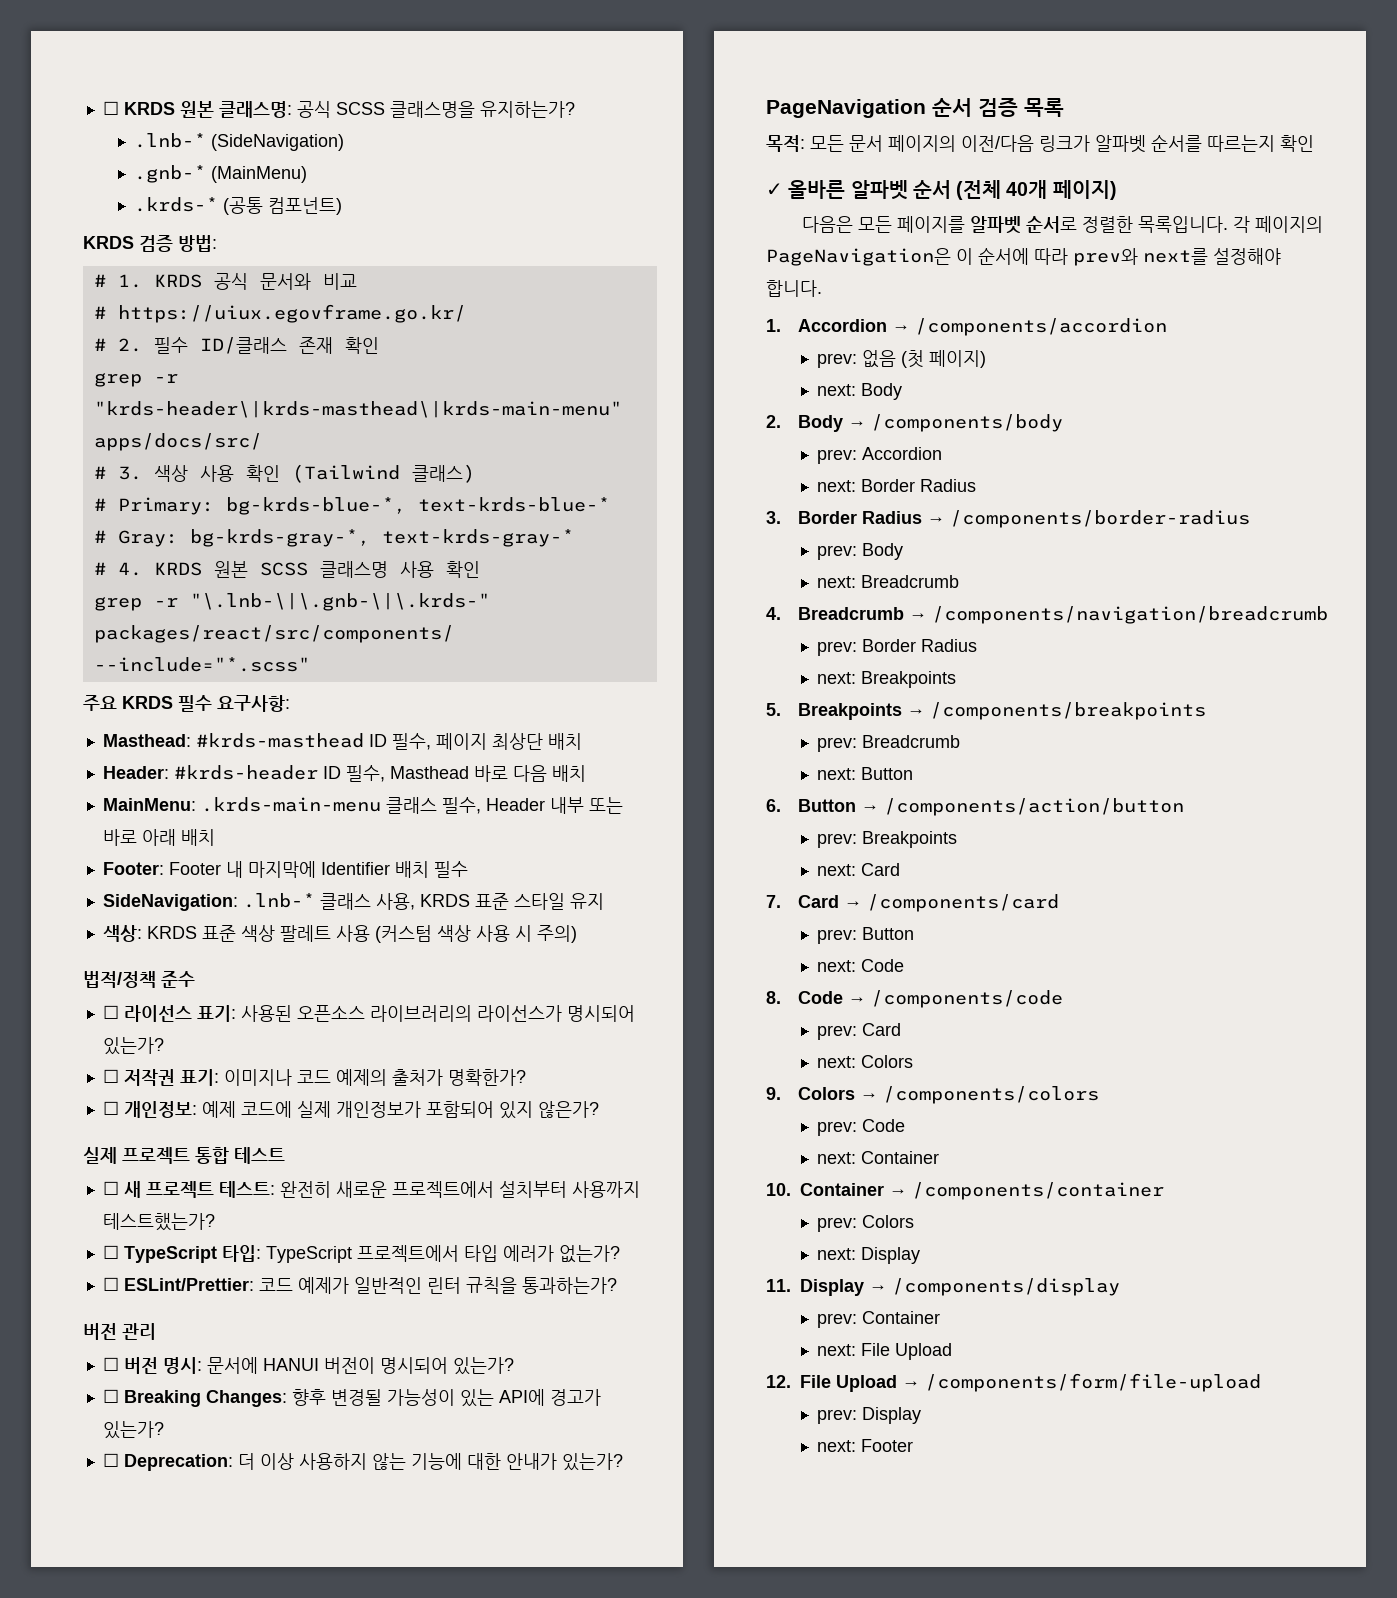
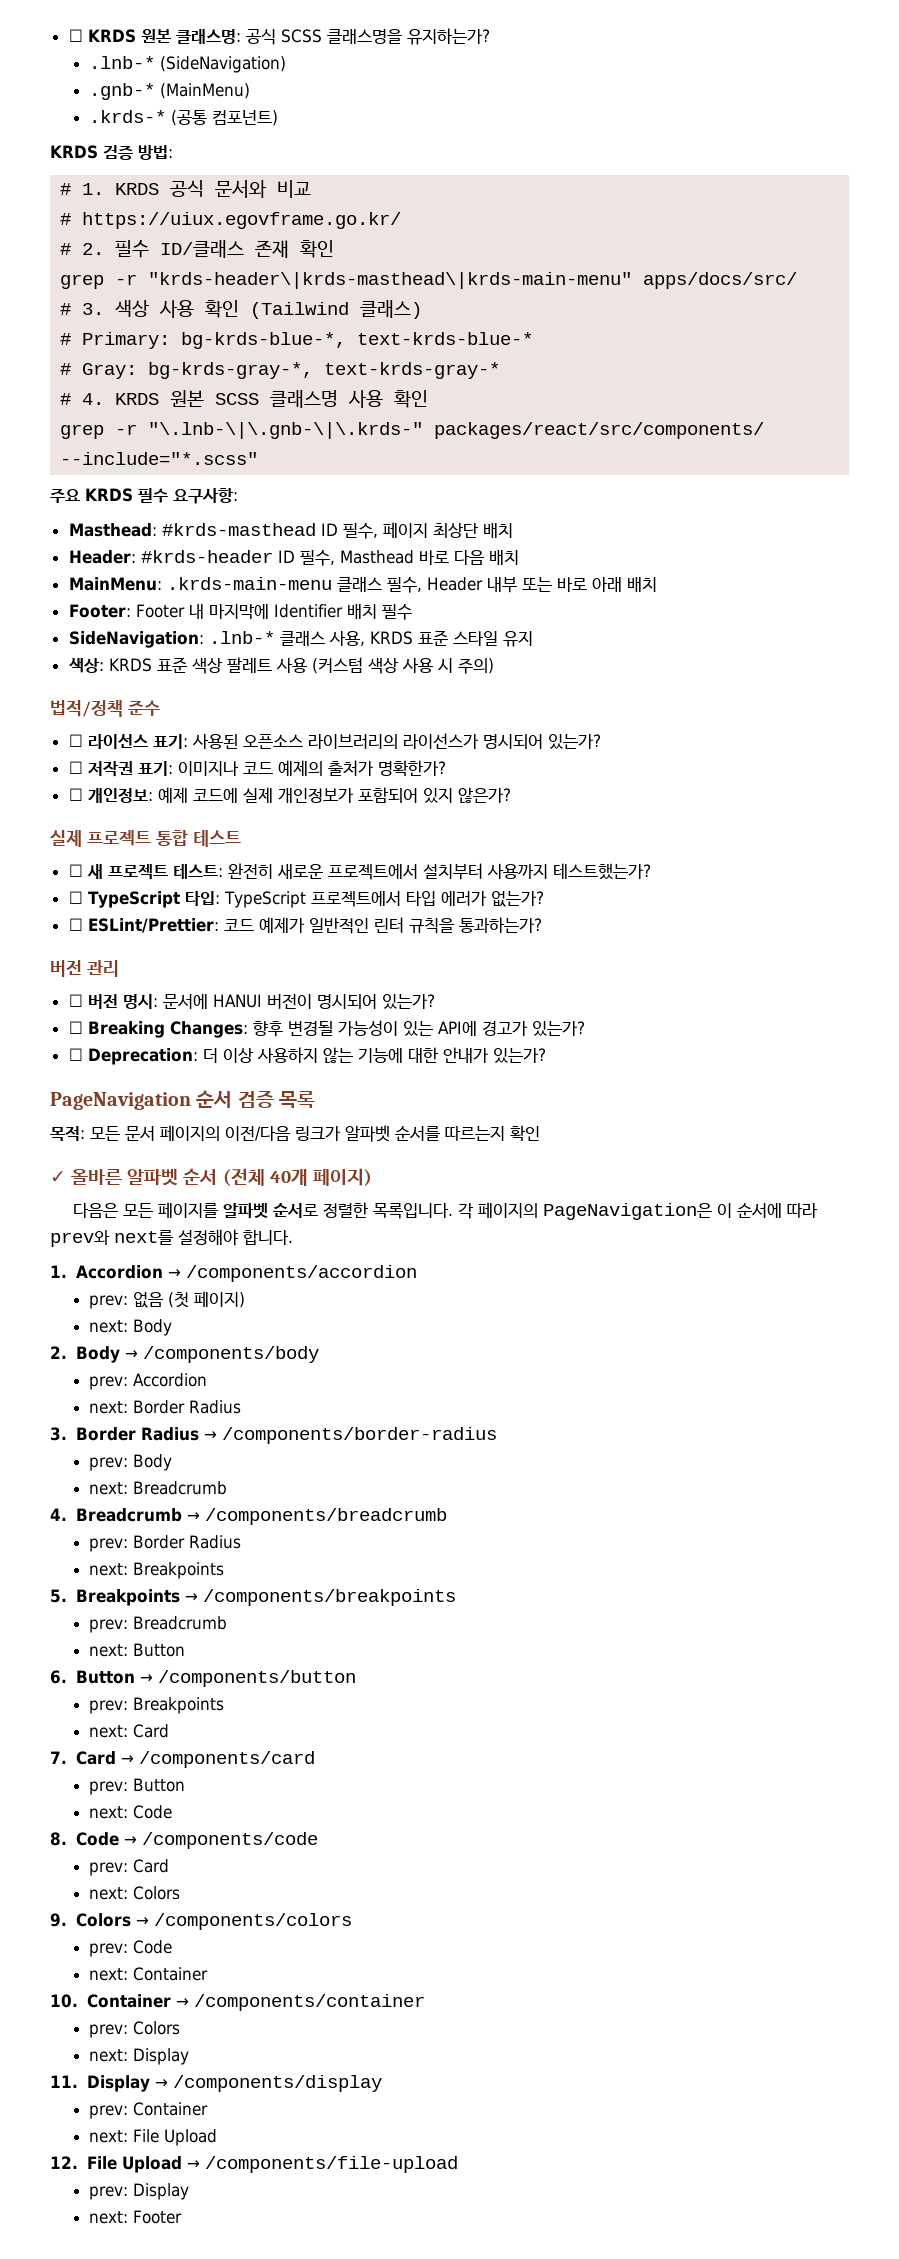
- 4. Breadcrumb → /components/navigation/breadcrumb
+ 4. Breadcrumb → /components/breadcrumb
- 6. Button → /components/action/button
+ 6. Button → /components/button
- 12. File Upload → /components/form/file-upload
+ 12. File Upload → /components/file-upload

